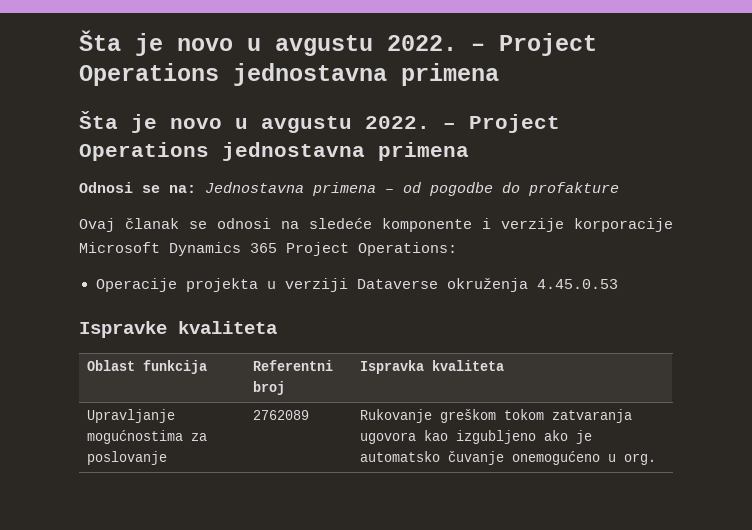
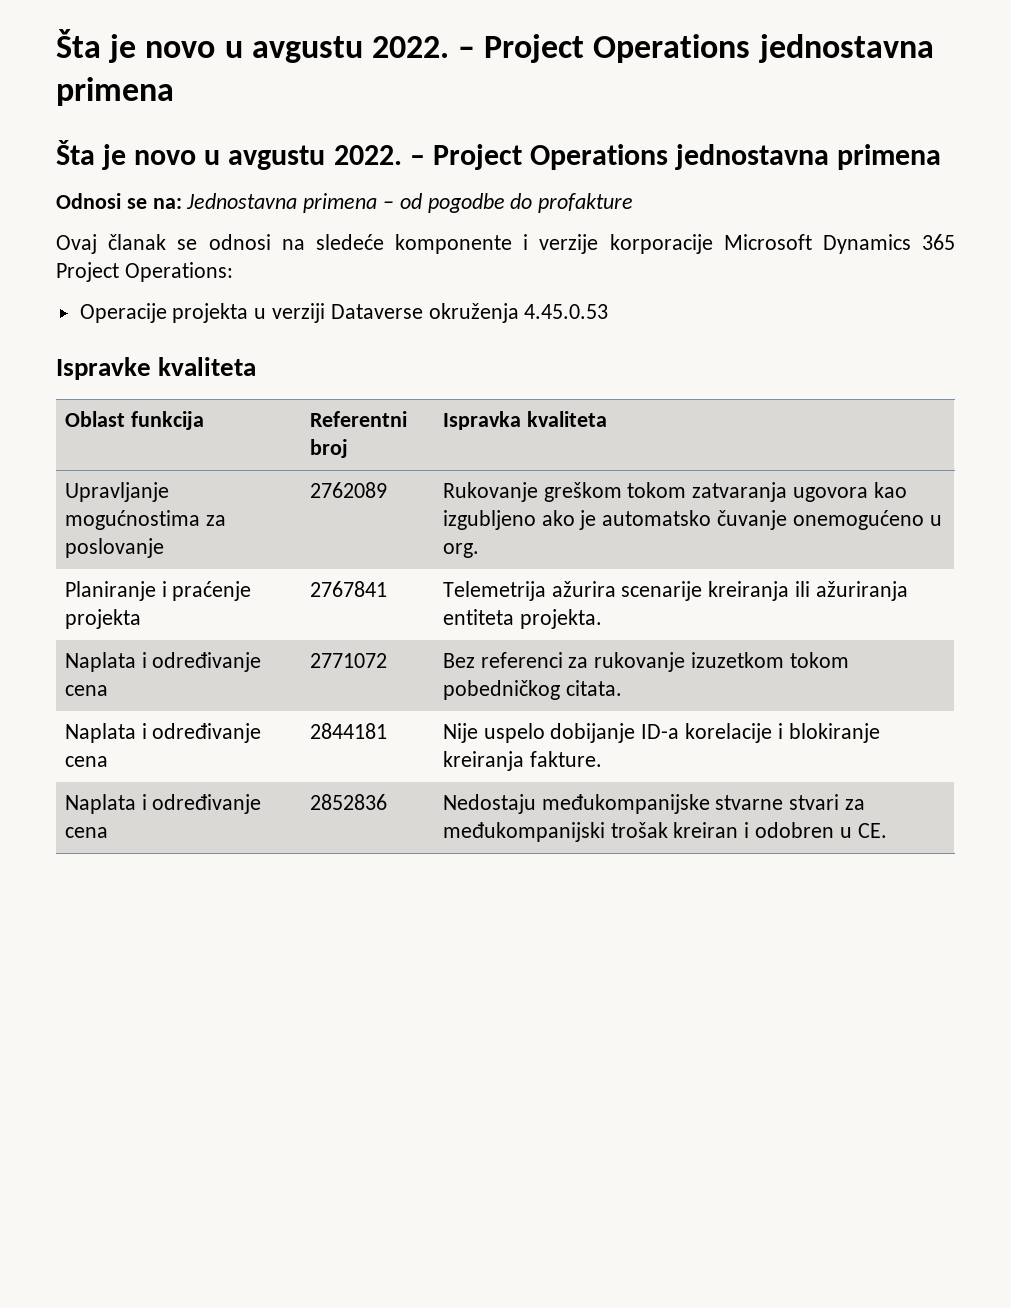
+ Planiranje i praćenje projekta | 2767841 | Telemetrija ažurira scenarije kreiranja ili ažuriranja entiteta projekta.
+ Naplata i određivanje cena | 2771072 | Bez referenci za rukovanje izuzetkom tokom pobedničkog citata.
+ Naplata i određivanje cena | 2844181 | Nije uspelo dobijanje ID-a korelacije i blokiranje kreiranja fakture.
+ Naplata i određivanje cena | 2852836 | Nedostaju međukompanijske stvarne stvari za međukompanijski trošak kreiran i odobren u CE.

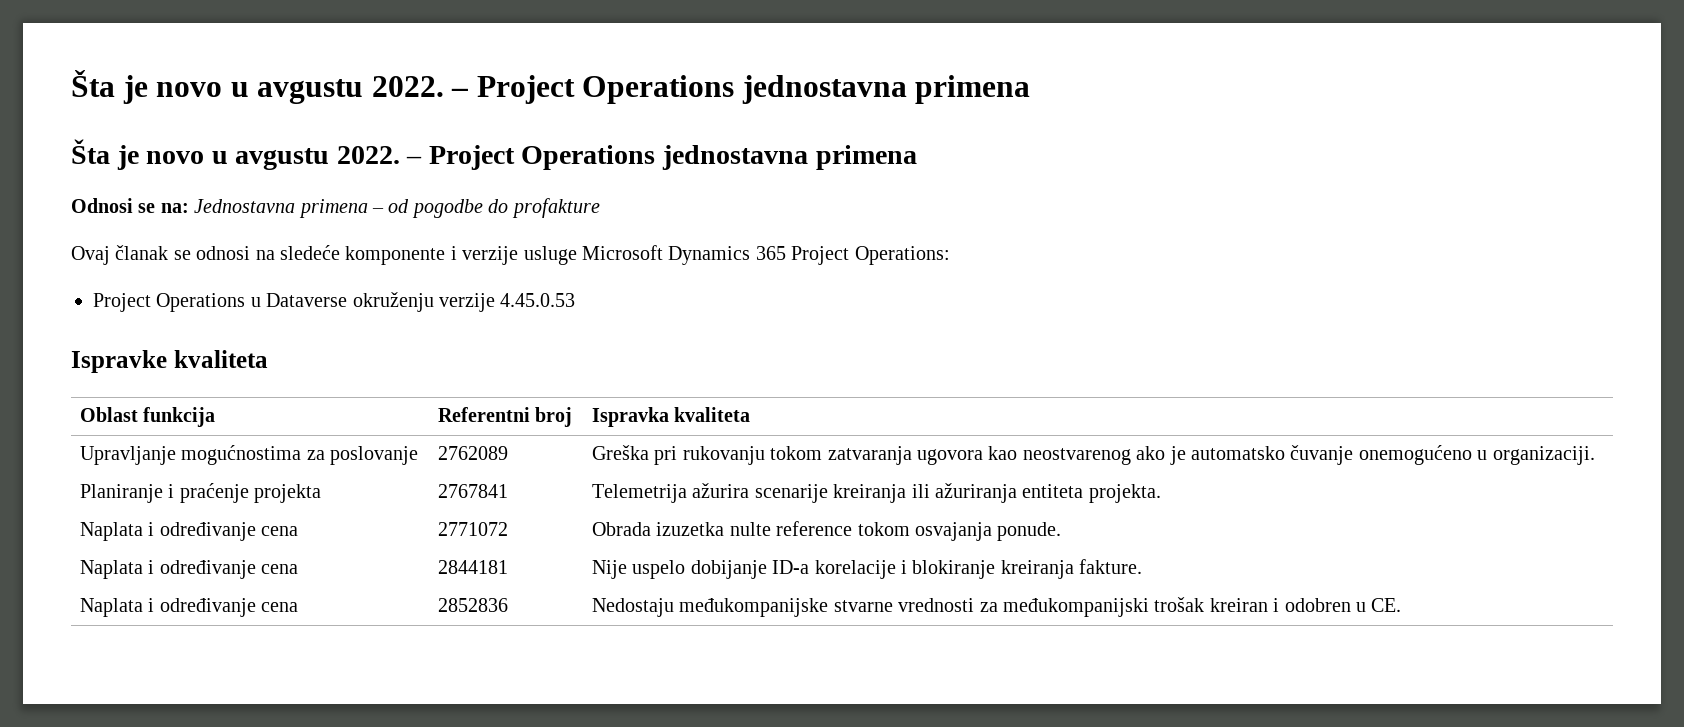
- Ovaj članak se odnosi na sledeće komponente i verzije korporacije Microsoft Dynamics 365 Project Operations:
+ Ovaj članak se odnosi na sledeće komponente i verzije usluge Microsoft Dynamics 365 Project Operations:
- Operacije projekta u verziji Dataverse okruženja 4.45.0.53
+ Project Operations u Dataverse okruženju verzije 4.45.0.53
- Upravljanje mogućnostima za poslovanje | 2762089 | Rukovanje greškom tokom zatvaranja ugovora kao izgubljeno ako je automatsko čuvanje onemogućeno u org.
+ Upravljanje mogućnostima za poslovanje | 2762089 | Greška pri rukovanju tokom zatvaranja ugovora kao neostvarenog ako je automatsko čuvanje onemogućeno u organizaciji.
- Naplata i određivanje cena | 2771072 | Bez referenci za rukovanje izuzetkom tokom pobedničkog citata.
+ Naplata i određivanje cena | 2771072 | Obrada izuzetka nulte reference tokom osvajanja ponude.
- Naplata i određivanje cena | 2852836 | Nedostaju međukompanijske stvarne stvari za međukompanijski trošak kreiran i odobren u CE.
+ Naplata i određivanje cena | 2852836 | Nedostaju međukompanijske stvarne vrednosti za međukompanijski trošak kreiran i odobren u CE.

